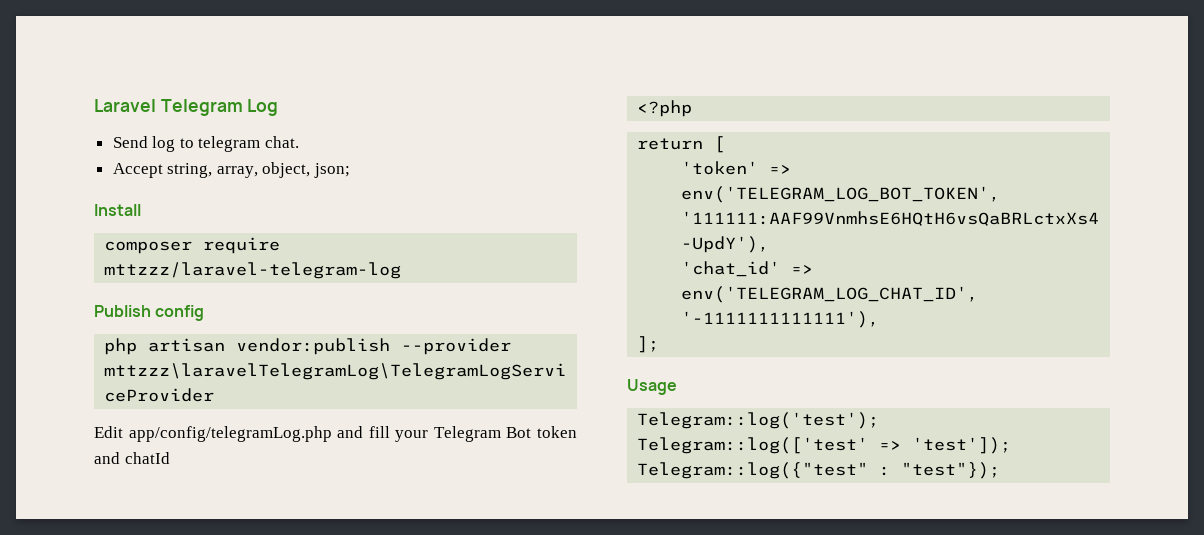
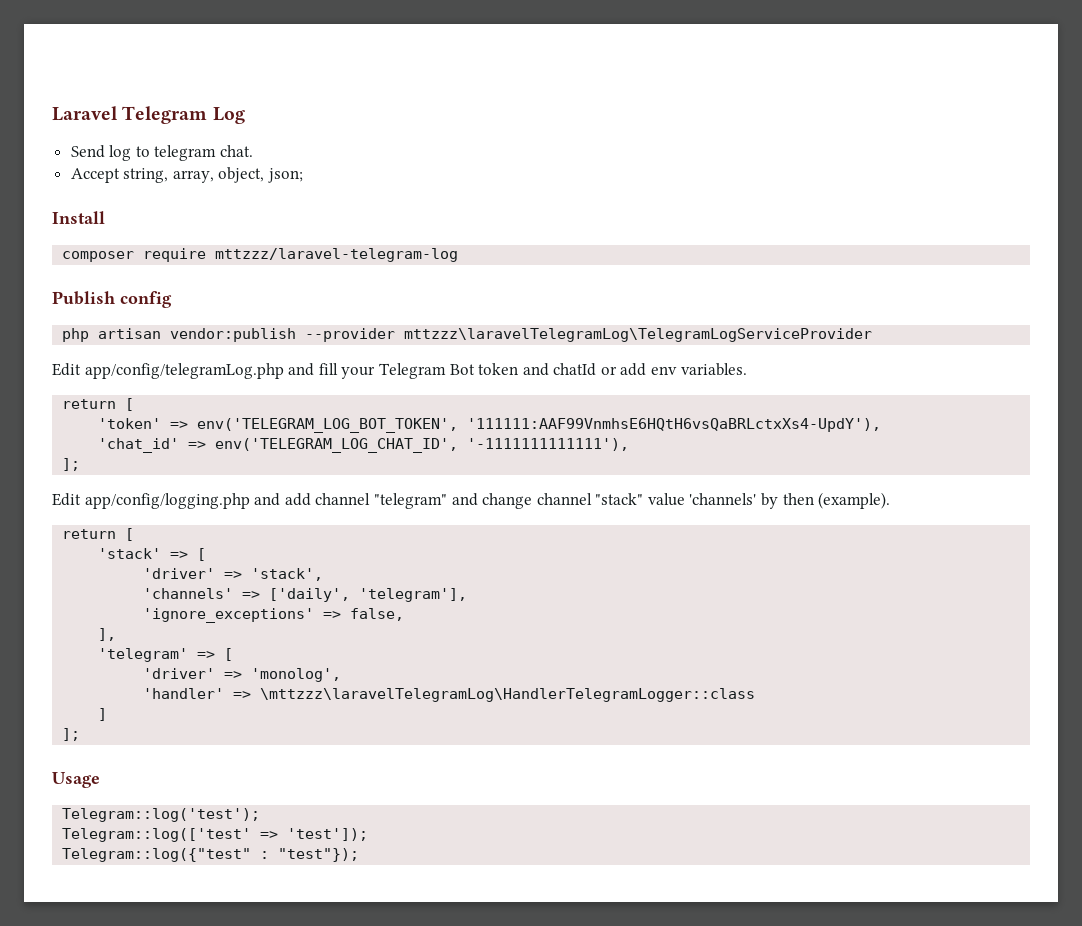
- Edit app/config/telegramLog.php and fill your Telegram Bot token and chatId
- <?php
+ Edit app/config/telegramLog.php and fill your Telegram Bot token and chatId or add env variables.
+ Edit app/config/logging.php and add channel "telegram" and change channel "stack" value 'channels' by then (example).
+ return [
+ 'stack' => [
+ 'driver' => 'stack',
+ 'channels' => ['daily', 'telegram'],
+ 'ignore_exceptions' => false,
+ ],
+ 'telegram' => [
+ 'driver' => 'monolog',
+ 'handler' => \mttzzz\laravelTelegramLog\HandlerTelegramLogger::class
+ ]
+ ];

